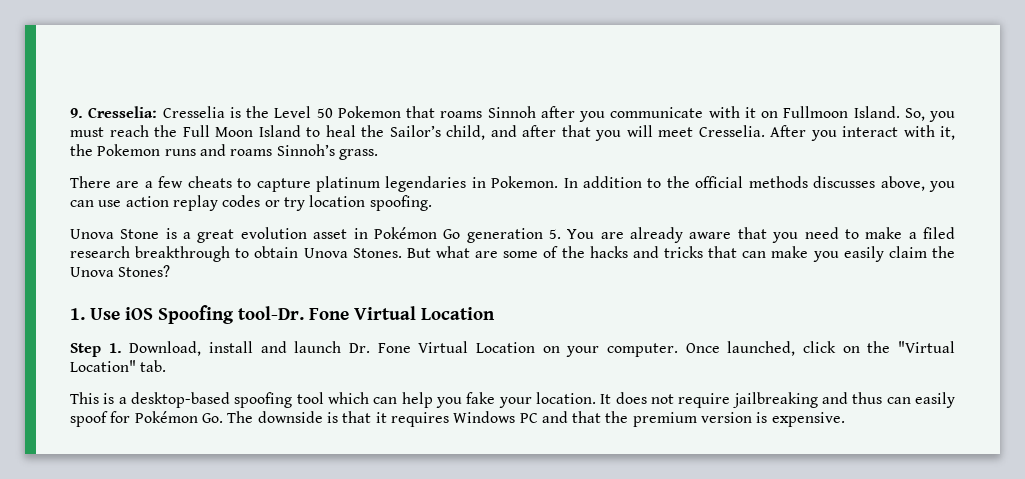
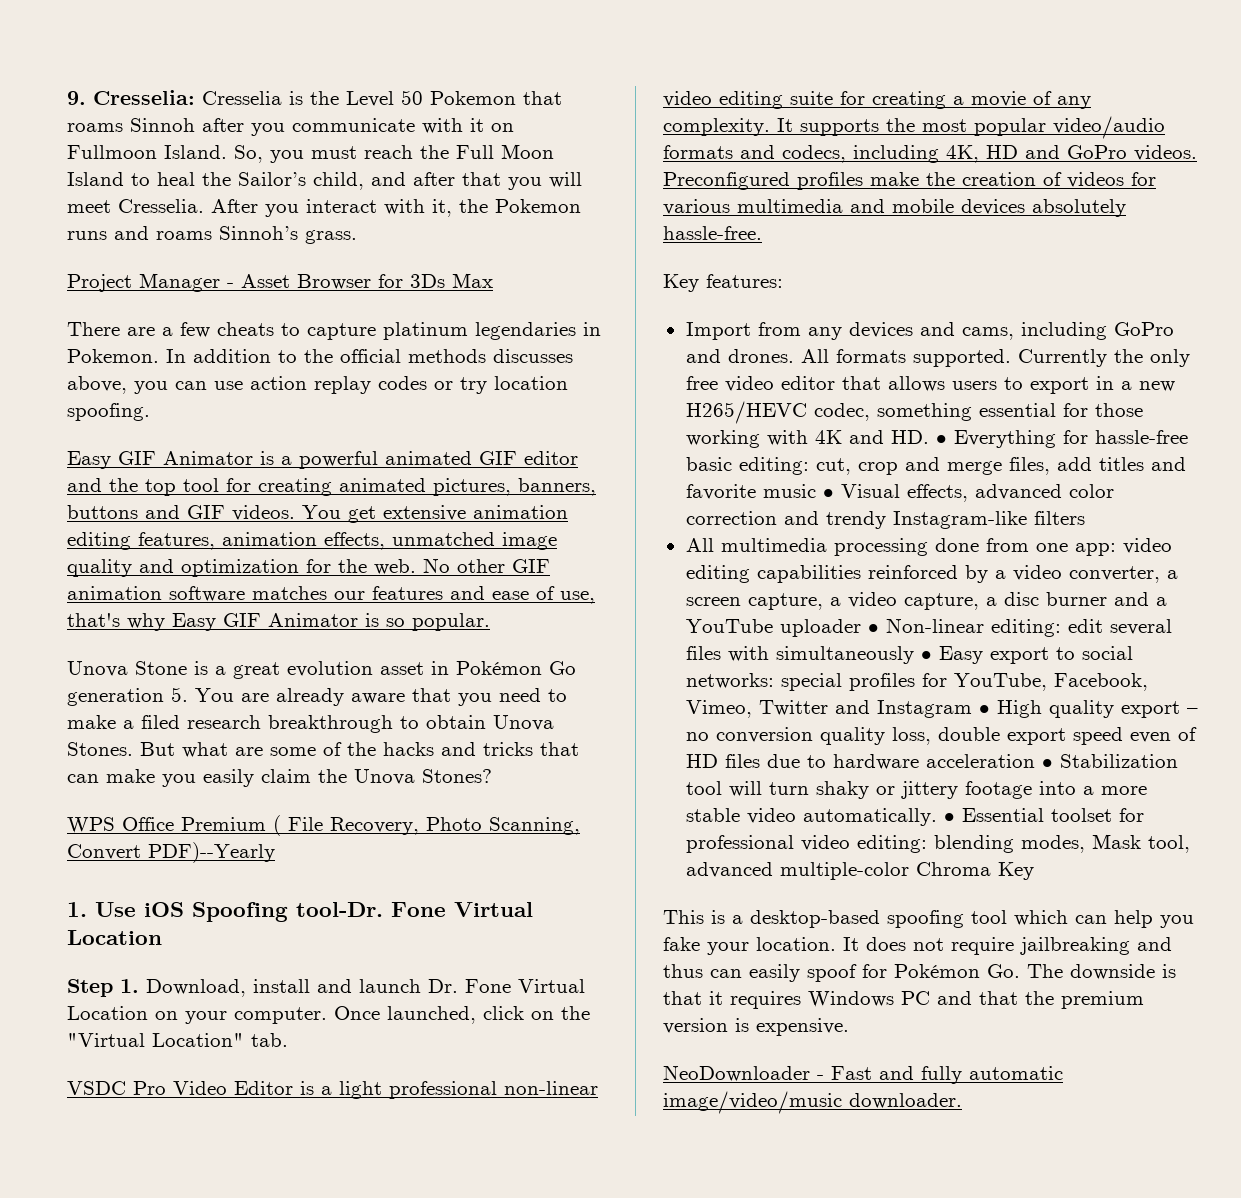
+ Project Manager - Asset Browser for 3Ds Max
+ Easy GIF Animator is a powerful animated GIF editor and the top tool for creating animated pictures, banners, buttons and GIF videos. You get extensive animation editing features, animation effects, unmatched image quality and optimization for the web. No other GIF animation software matches our features and ease of use, that's why Easy GIF Animator is so popular.
+ WPS Office Premium ( File Recovery, Photo Scanning, Convert PDF)--Yearly
+ VSDC Pro Video Editor is a light professional non-linear video editing suite for creating a movie of any complexity. It supports the most popular video/audio formats and codecs, including 4K, HD and GoPro videos. Preconfigured profiles make the creation of videos for various multimedia and mobile devices absolutely hassle-free.
+ Key features:
+ Import from any devices and cams, including GoPro and drones. All formats supported. Сurrently the only free video editor that allows users to export in a new H265/HEVC codec, something essential for those working with 4K and HD. • Everything for hassle-free basic editing: cut, crop and merge files, add titles and favorite music • Visual effects, advanced color correction and trendy Instagram-like filters
+ All multimedia processing done from one app: video editing capabilities reinforced by a video converter, a screen capture, a video capture, a disc burner and a YouTube uploader • Non-linear editing: edit several files with simultaneously • Easy export to social networks: special profiles for YouTube, Facebook, Vimeo, Twitter and Instagram • High quality export – no conversion quality loss, double export speed even of HD files due to hardware acceleration • Stabilization tool will turn shaky or jittery footage into a more stable video automatically. • Essential toolset for professional video editing: blending modes, Mask tool, advanced multiple-color Chroma Key
+ NeoDownloader - Fast and fully automatic image/video/music downloader.

